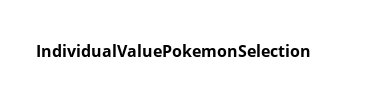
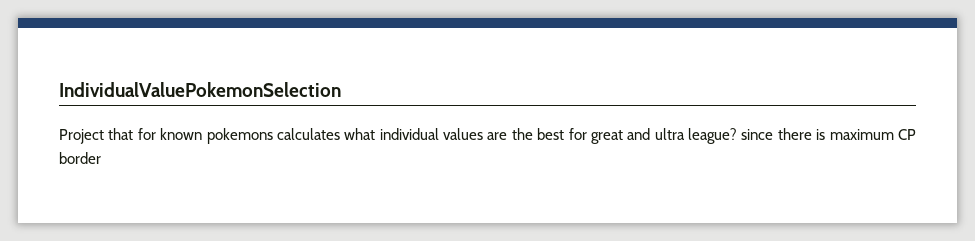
+ Project that for known pokemons calculates what individual values are the best for great and ultra league? since there is maximum CP border

